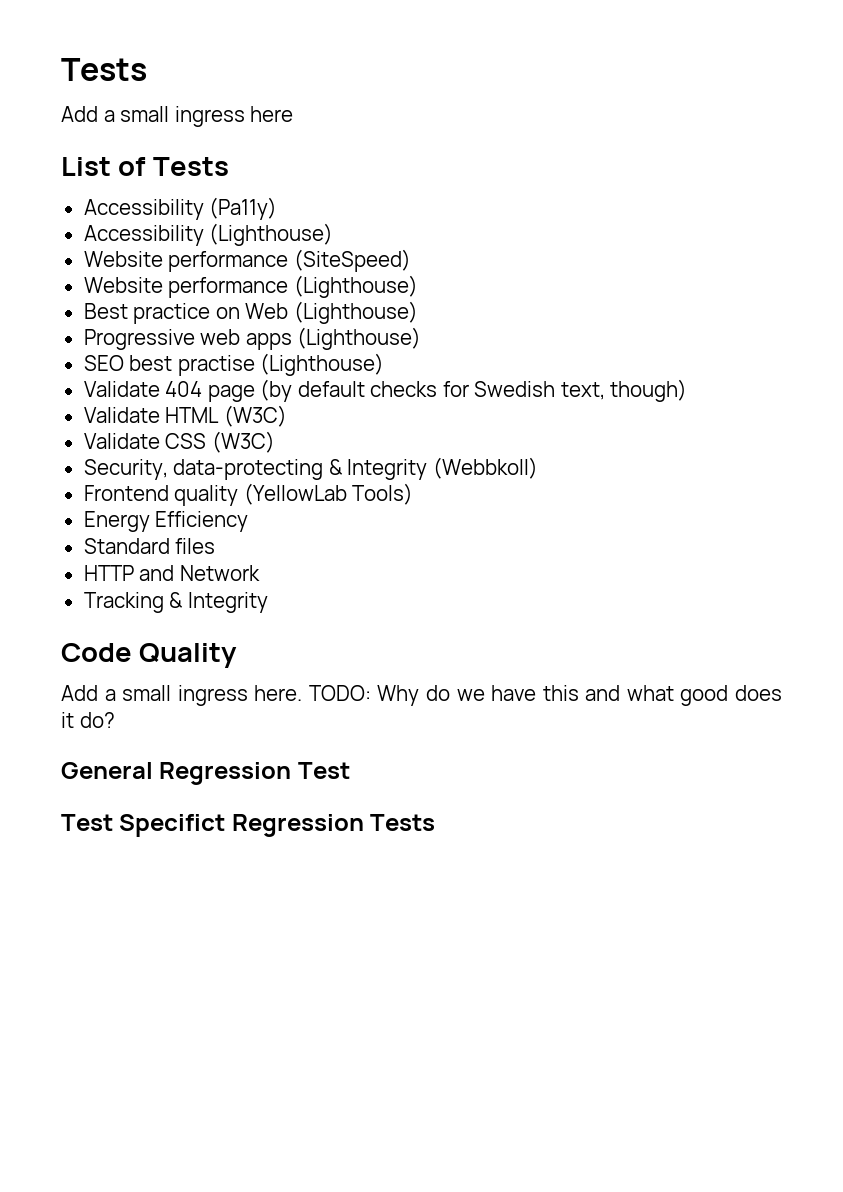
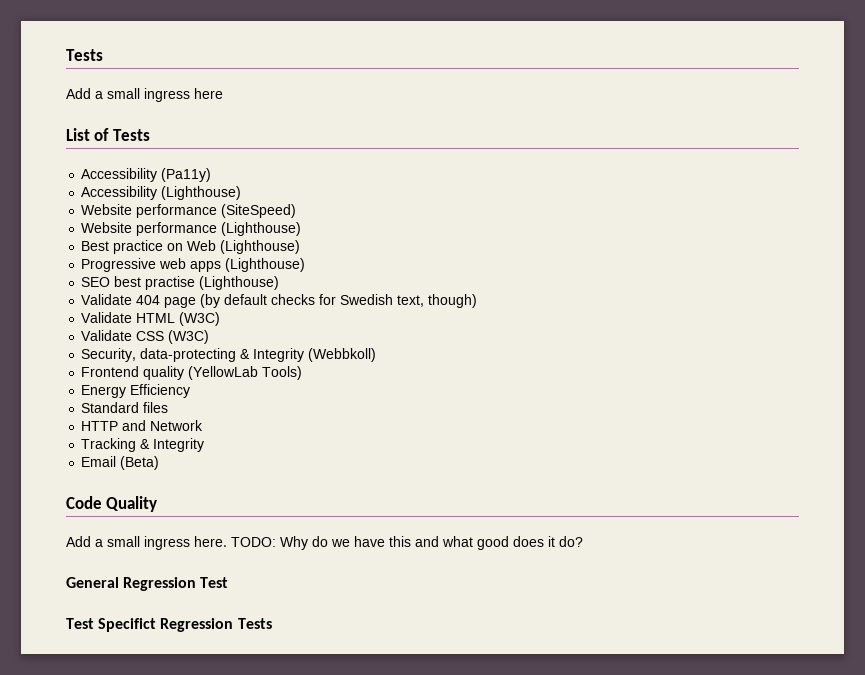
+ Email (Beta)

